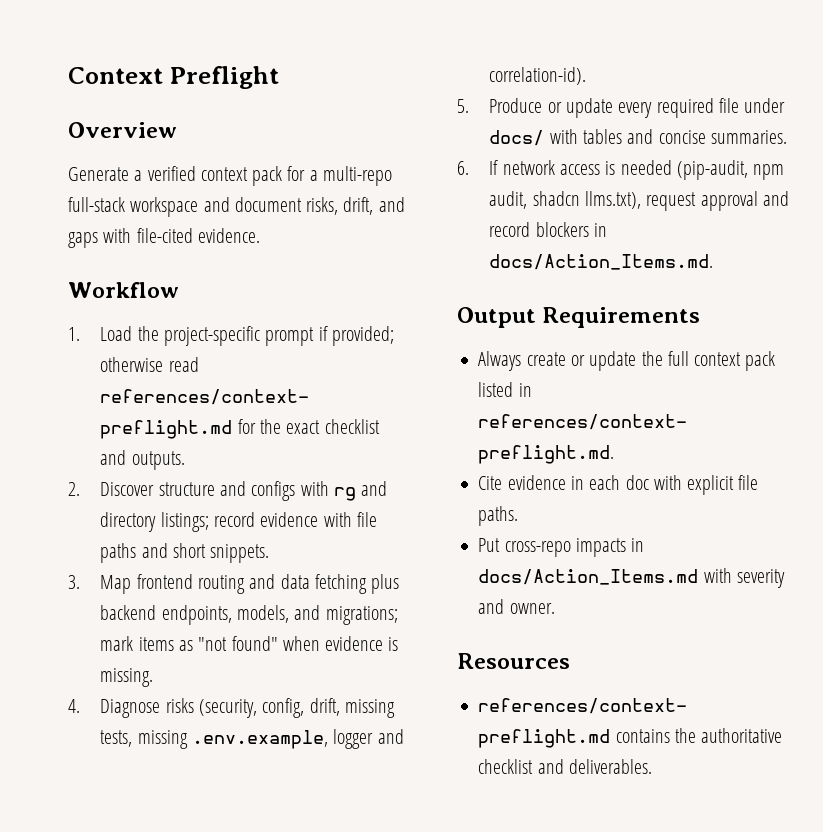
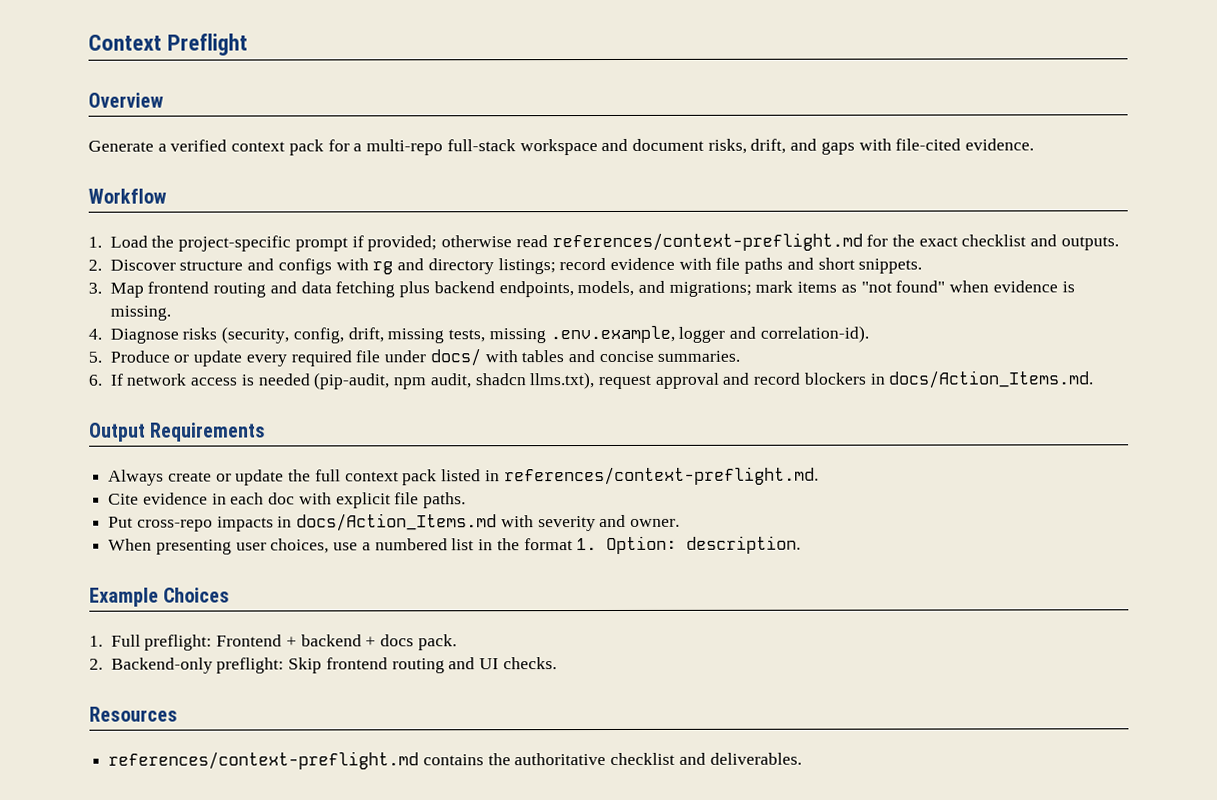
+ When presenting user choices, use a numbered list in the format 1. Option: description.
+ Example Choices
+ 1. Full preflight: Frontend + backend + docs pack.
+ 2. Backend-only preflight: Skip frontend routing and UI checks.

